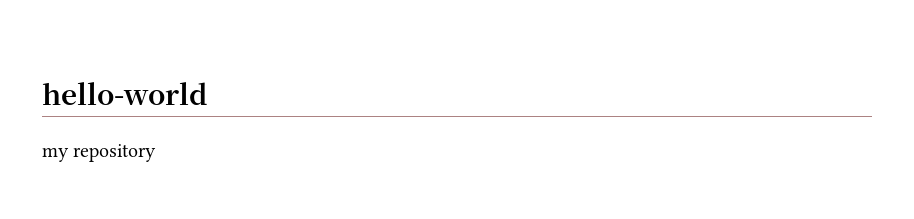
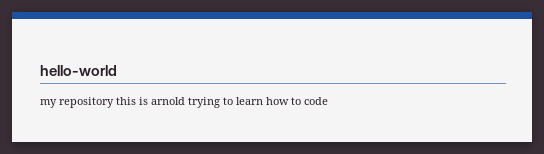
- my repository
+ my repository this is arnold trying to learn how to code

